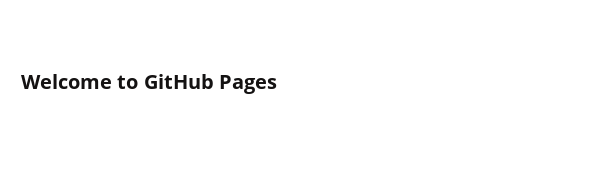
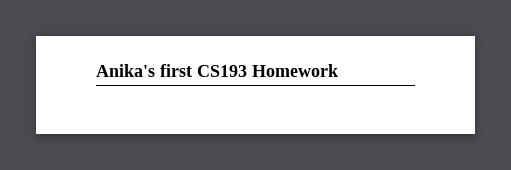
- Welcome to GitHub Pages
+ Anika's first CS193 Homework

